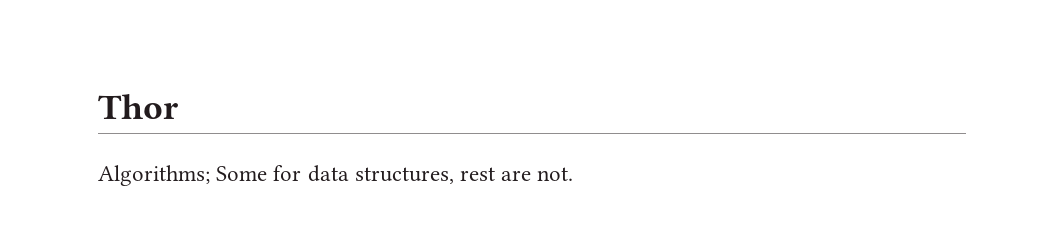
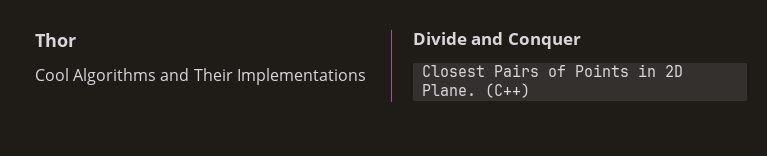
- Algorithms; Some for data structures, rest are not.
+ Cool Algorithms and Their Implementations
+ Divide and Conquer
+ Closest Pairs of Points in 2D Plane. (C++)

